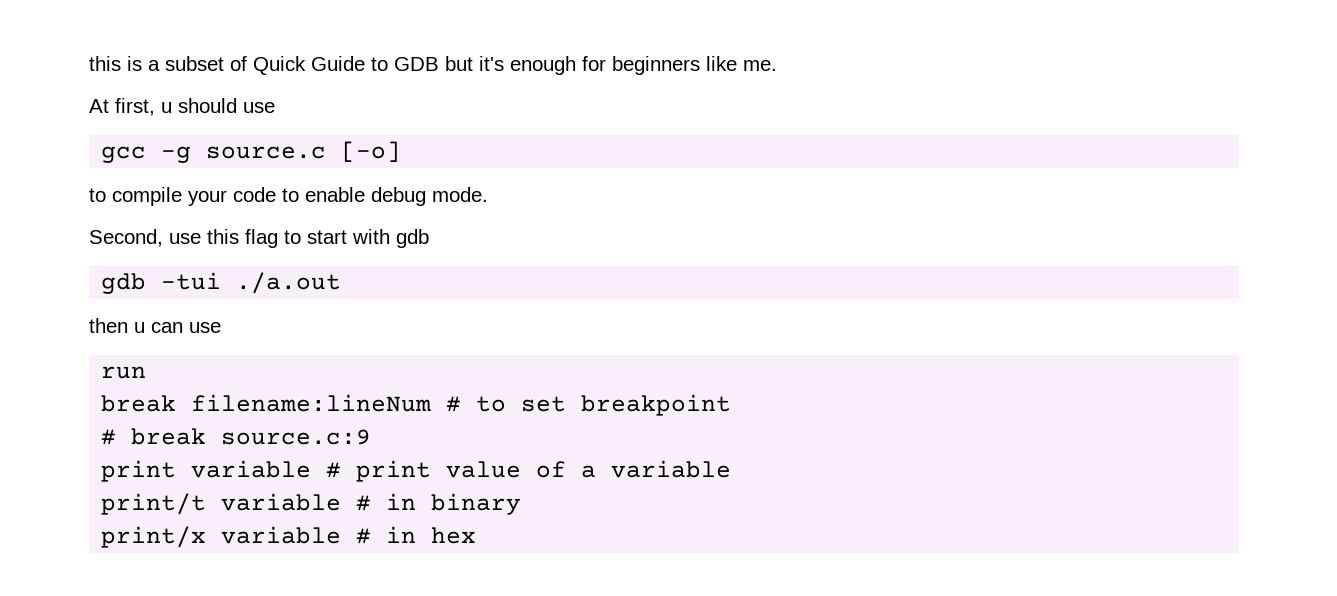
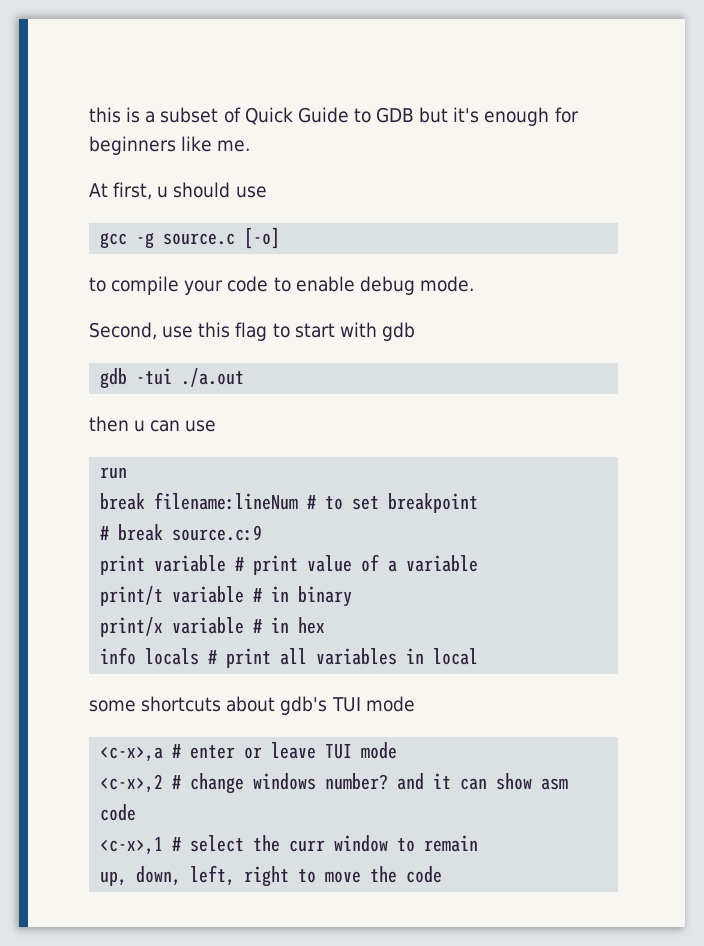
+ info locals # print all variables in local
+ some shortcuts about gdb's TUI mode
+ <c-x>,a # enter or leave TUI mode
+ <c-x>,2 # change windows number? and it can show asm code
+ <c-x>,1 # select the curr window to remain
+ up, down, left, right to move the code

